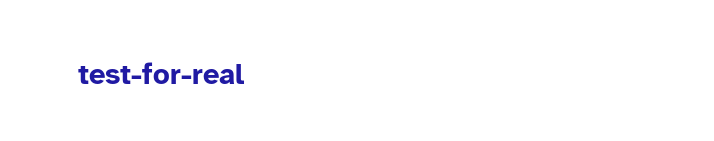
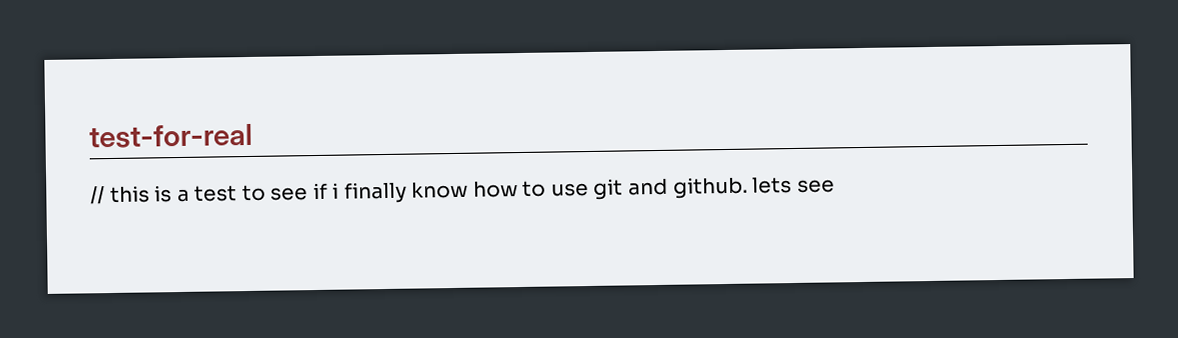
+ // this is a test to see if i finally know how to use git and github. lets see

